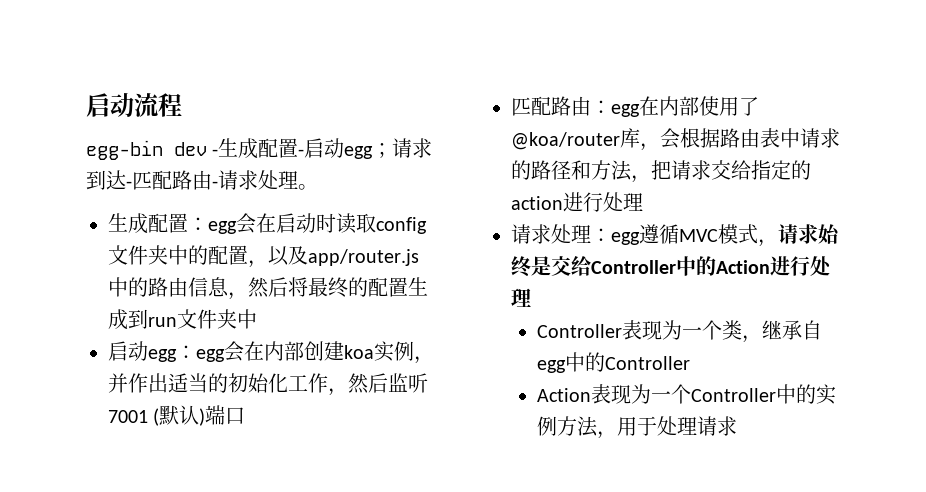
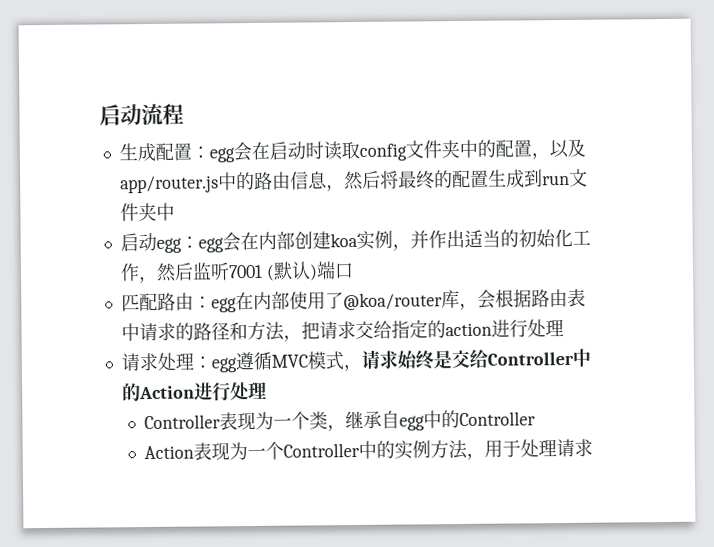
- egg-bin dev -生成配置-启动egg；请求到达-匹配路由-请求处理。

